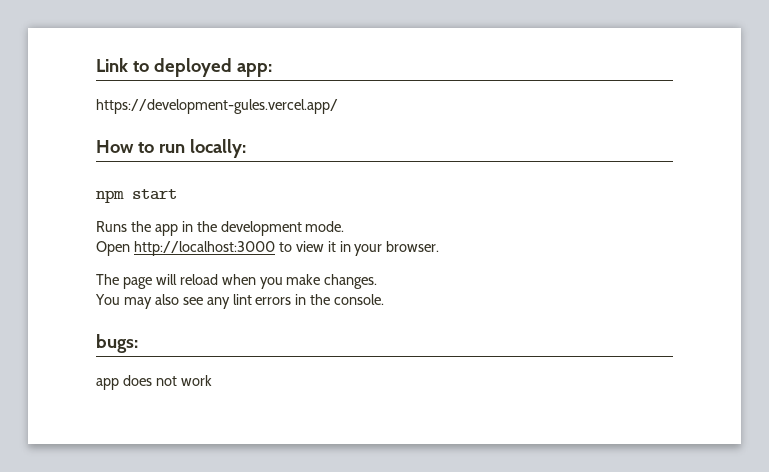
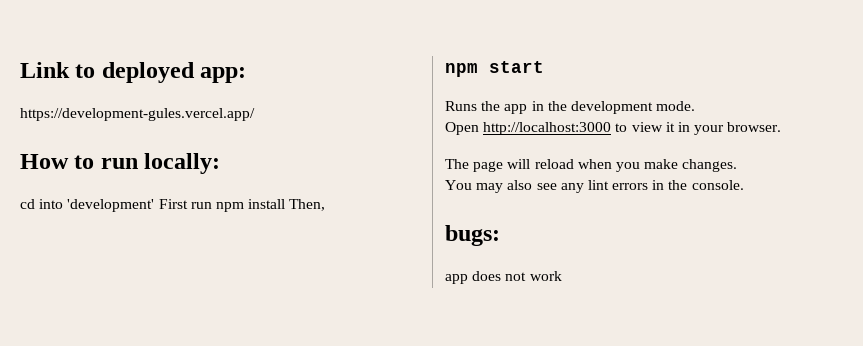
+ cd into 'development' First run npm install Then,

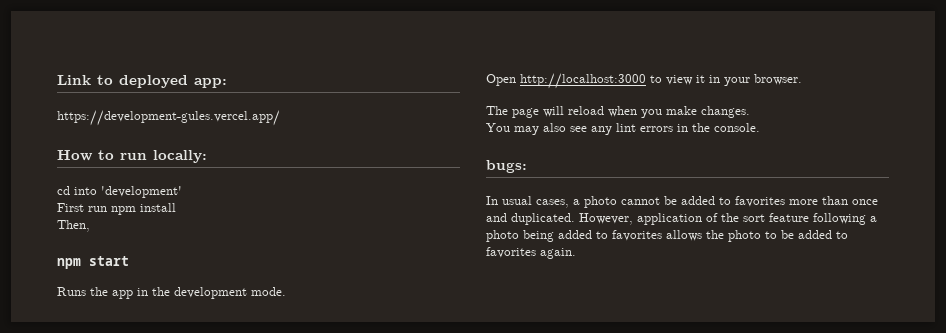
- cd into 'development' First run npm install Then,
+ cd into 'development'
+ First run npm install
+ Then,
- app does not work
+ In usual cases, a photo cannot be added to favorites more than once and duplicated. However, application of the sort feature following a photo being added to favorites allows the photo to be added to favorites again.

